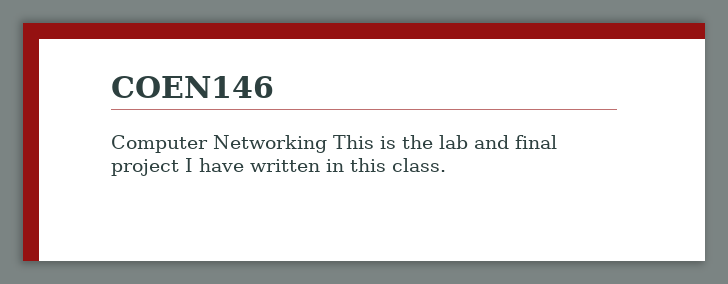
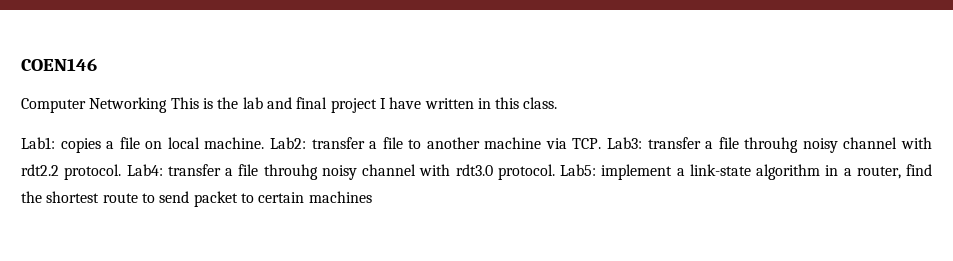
+ Lab1: copies a file on local machine. Lab2: transfer a file to another machine via TCP. Lab3: transfer a file throuhg noisy channel with rdt2.2 protocol. Lab4: transfer a file throuhg noisy channel with rdt3.0 protocol. Lab5: implement a link-state algorithm in a router, find the shortest route to send packet to certain machines

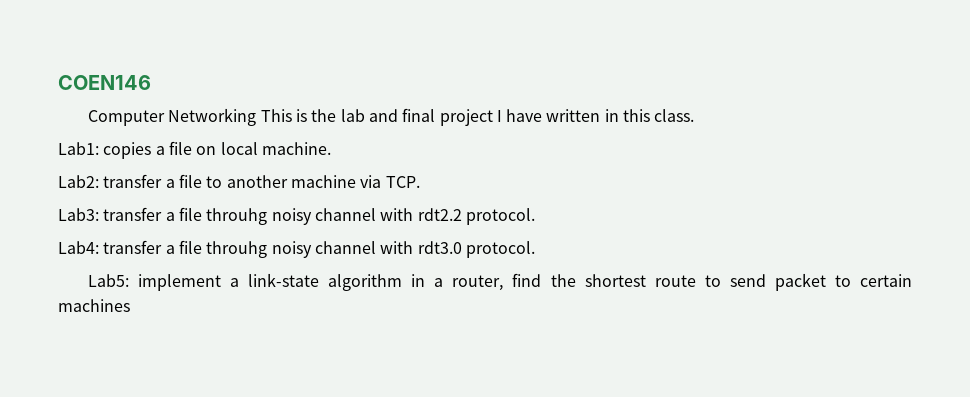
- Lab1: copies a file on local machine. Lab2: transfer a file to another machine via TCP. Lab3: transfer a file throuhg noisy channel with rdt2.2 protocol. Lab4: transfer a file throuhg noisy channel with rdt3.0 protocol. Lab5: implement a link-state algorithm in a router, find the shortest route to send packet to certain machines
+ Lab1: copies a file on local machine.
+ Lab2: transfer a file to another machine via TCP.
+ Lab3: transfer a file throuhg noisy channel with rdt2.2 protocol.
+ Lab4: transfer a file throuhg noisy channel with rdt3.0 protocol.
+ Lab5: implement a link-state algorithm in a router, find the shortest route to send packet to certain machines

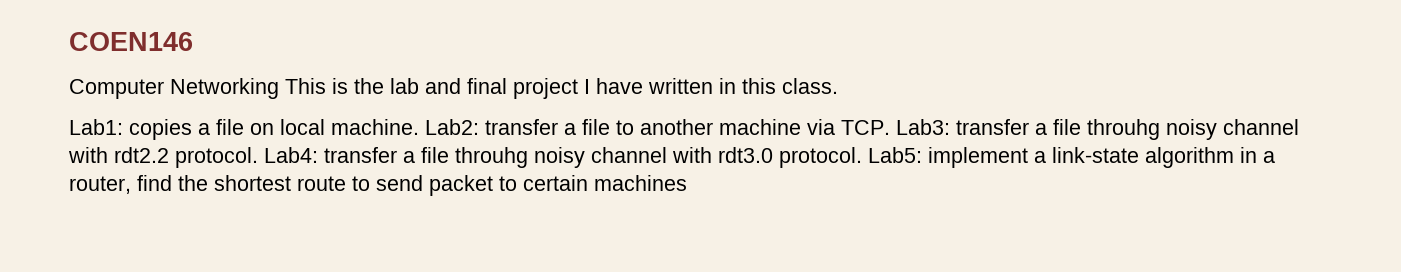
- Lab1: copies a file on local machine.
- Lab2: transfer a file to another machine via TCP.
- Lab3: transfer a file throuhg noisy channel with rdt2.2 protocol.
- Lab4: transfer a file throuhg noisy channel with rdt3.0 protocol.
- Lab5: implement a link-state algorithm in a router, find the shortest route to send packet to certain machines
+ Lab1: copies a file on local machine. Lab2: transfer a file to another machine via TCP. Lab3: transfer a file throuhg noisy channel with rdt2.2 protocol. Lab4: transfer a file throuhg noisy channel with rdt3.0 protocol. Lab5: implement a link-state algorithm in a router, find the shortest route to send packet to certain machines

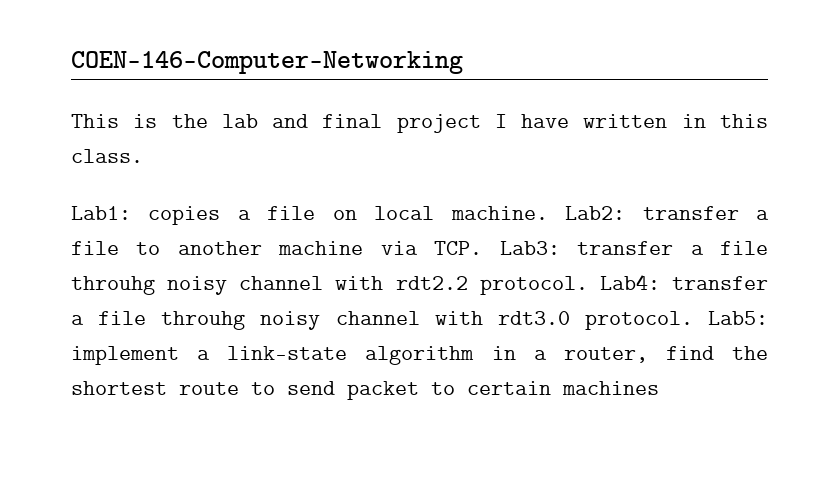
- COEN146
- Computer Networking This is the lab and final project I have written in this class.
+ COEN-146-Computer-Networking
+ This is the lab and final project I have written in this class.

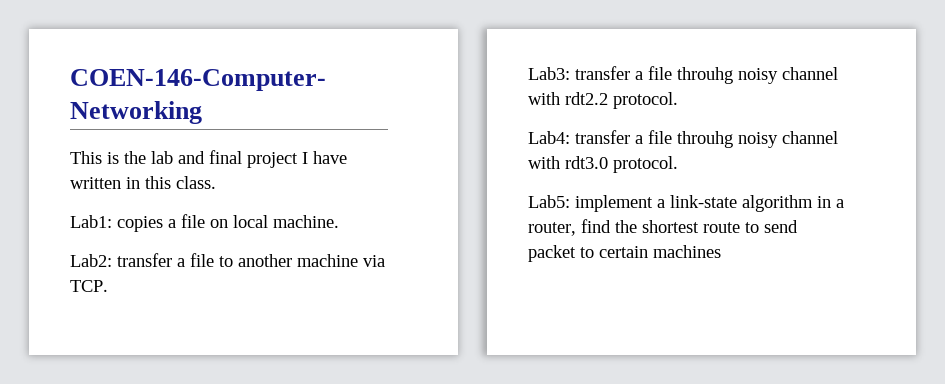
- Lab1: copies a file on local machine. Lab2: transfer a file to another machine via TCP. Lab3: transfer a file throuhg noisy channel with rdt2.2 protocol. Lab4: transfer a file throuhg noisy channel with rdt3.0 protocol. Lab5: implement a link-state algorithm in a router, find the shortest route to send packet to certain machines
+ Lab1: copies a file on local machine.
+ Lab2: transfer a file to another machine via TCP.
+ Lab3: transfer a file throuhg noisy channel with rdt2.2 protocol.
+ Lab4: transfer a file throuhg noisy channel with rdt3.0 protocol.
+ Lab5: implement a link-state algorithm in a router, find the shortest route to send packet to certain machines

